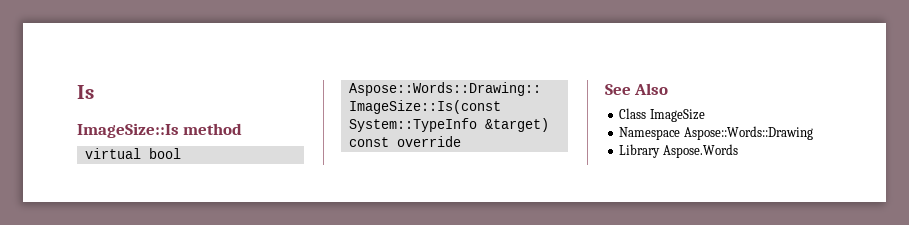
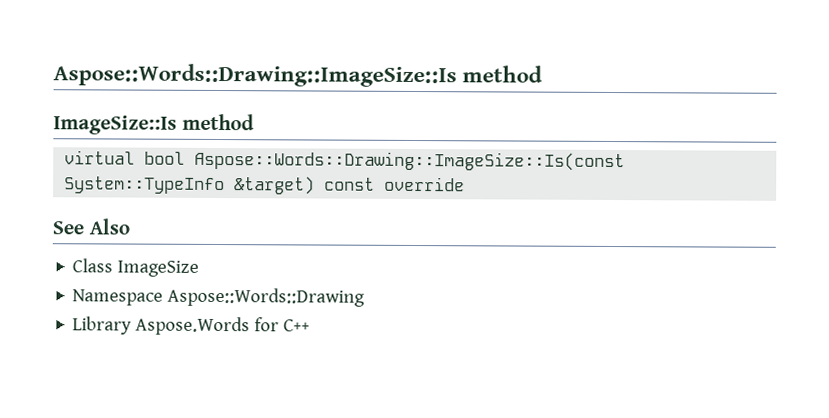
- Is
+ Aspose::Words::Drawing::ImageSize::Is method
- Library Aspose.Words
+ Library Aspose.Words for C++

